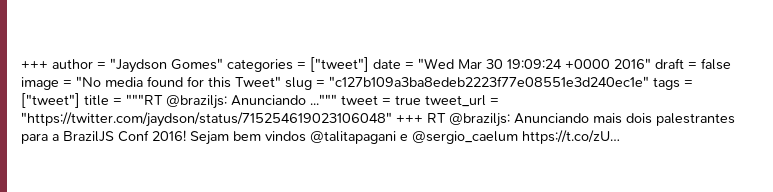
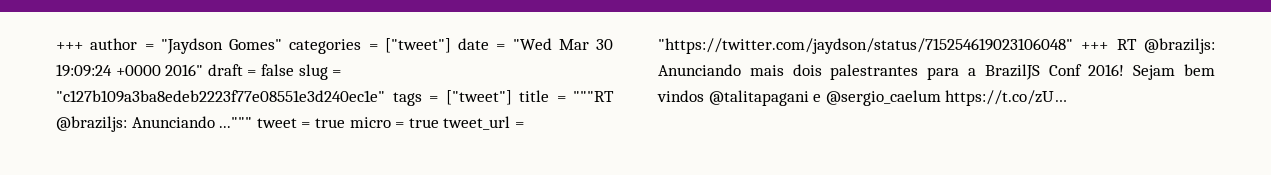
- +++ author = "Jaydson Gomes" categories = ["tweet"] date = "Wed Mar 30 19:09:24 +0000 2016" draft = false image = "No media found for this Tweet" slug = "c127b109a3ba8edeb2223f77e08551e3d240ec1e" tags = ["tweet"] title = """RT @braziljs: Anunciando ...""" tweet = true tweet_url = "https://twitter.com/jaydson/status/715254619023106048" +++ RT @braziljs: Anunciando mais dois palestrantes para a BrazilJS Conf 2016!
+ +++ author = "Jaydson Gomes" categories = ["tweet"] date = "Wed Mar 30 19:09:24 +0000 2016" draft = false slug = "c127b109a3ba8edeb2223f77e08551e3d240ec1e" tags = ["tweet"] title = """RT @braziljs: Anunciando ...""" tweet = true micro = true tweet_url = "https://twitter.com/jaydson/status/715254619023106048" +++ RT @braziljs: Anunciando mais dois palestrantes para a BrazilJS Conf 2016!

